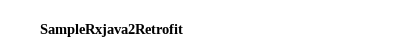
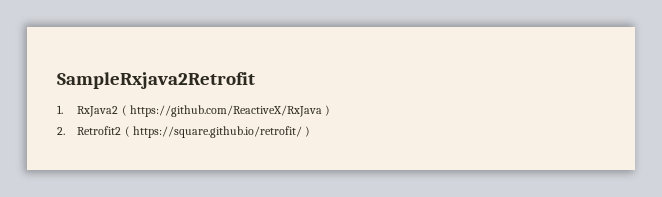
+ 1. RxJava2 ( https://github.com/ReactiveX/RxJava )
+ 2. Retrofit2 ( https://square.github.io/retrofit/ )

